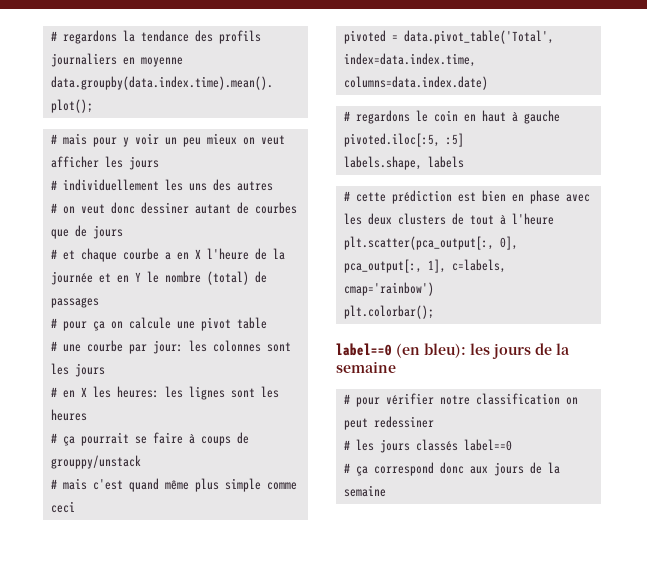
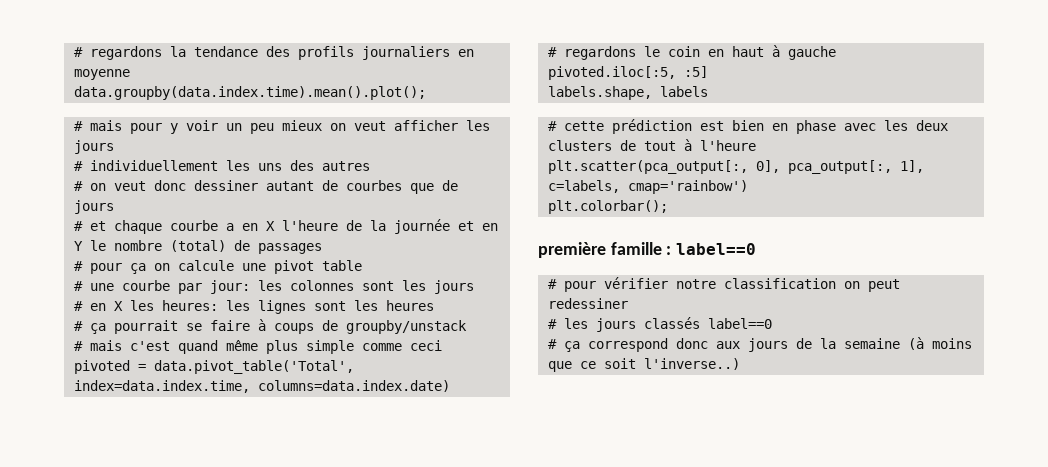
- # ça pourrait se faire à coups de grouppy/unstack
+ # ça pourrait se faire à coups de groupby/unstack
- label==0 (en bleu): les jours de la semaine
+ première famille : label==0
- # ça correspond donc aux jours de la semaine
+ # ça correspond donc aux jours de la semaine (à moins que ce soit l'inverse..)

